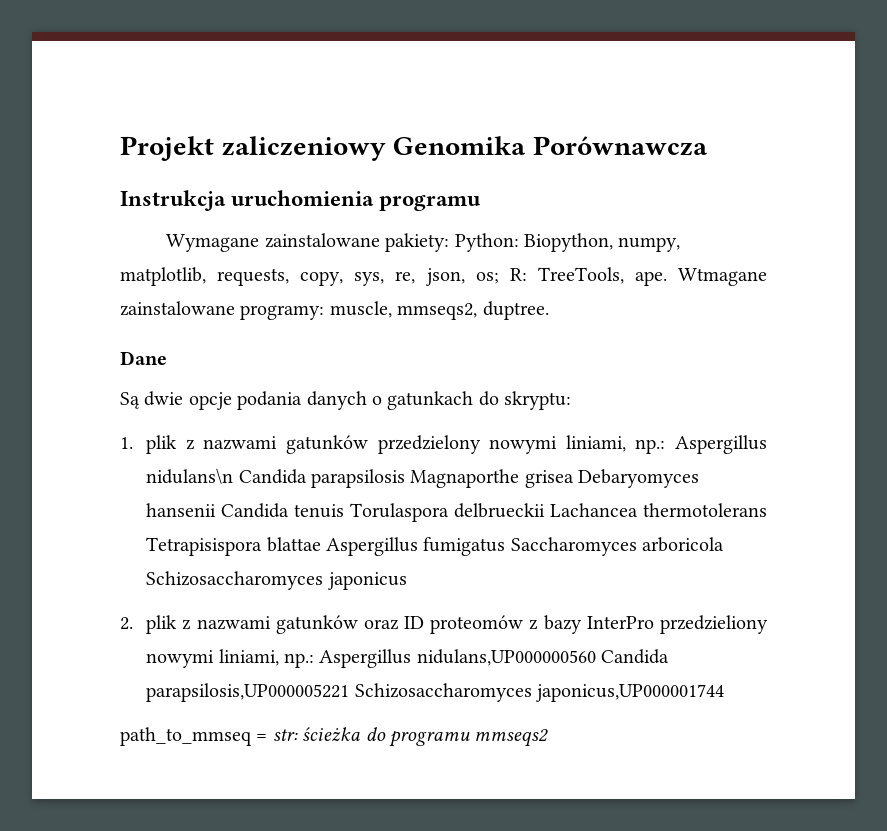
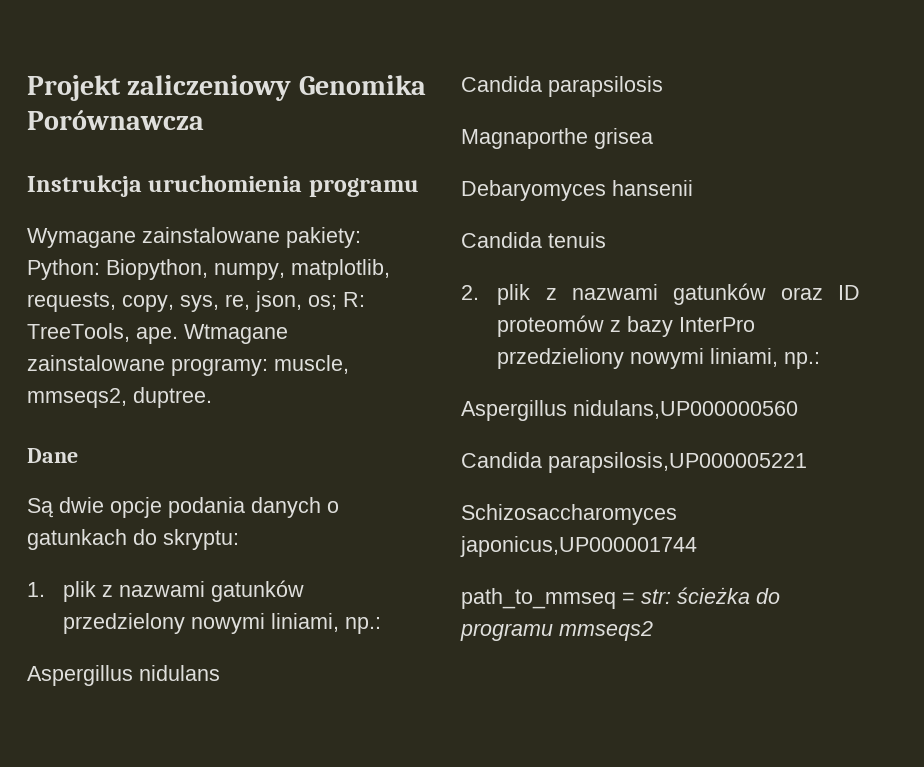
- 1. plik z nazwami gatunków przedzielony nowymi liniami, np.: Aspergillus nidulans\n Candida parapsilosis Magnaporthe grisea Debaryomyces hansenii Candida tenuis Torulaspora delbrueckii Lachancea thermotolerans Tetrapisispora blattae Aspergillus fumigatus Saccharomyces arboricola Schizosaccharomyces japonicus
+ 1. plik z nazwami gatunków przedzielony nowymi liniami, np.:
+ Aspergillus nidulans
+ Candida parapsilosis
+ Magnaporthe grisea
+ Debaryomyces hansenii
+ Candida tenuis
- 2. plik z nazwami gatunków oraz ID proteomów z bazy InterPro przedzieliony nowymi liniami, np.: Aspergillus nidulans,UP000000560 Candida parapsilosis,UP000005221 Schizosaccharomyces japonicus,UP000001744
+ 2. plik z nazwami gatunków oraz ID proteomów z bazy InterPro przedzieliony nowymi liniami, np.:
+ Aspergillus nidulans,UP000000560
+ Candida parapsilosis,UP000005221
+ Schizosaccharomyces japonicus,UP000001744

